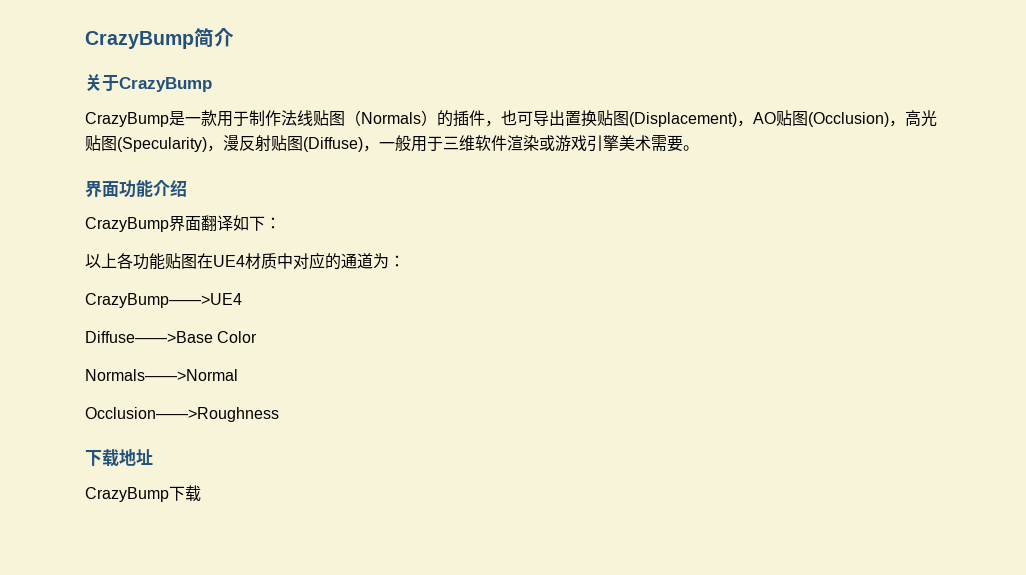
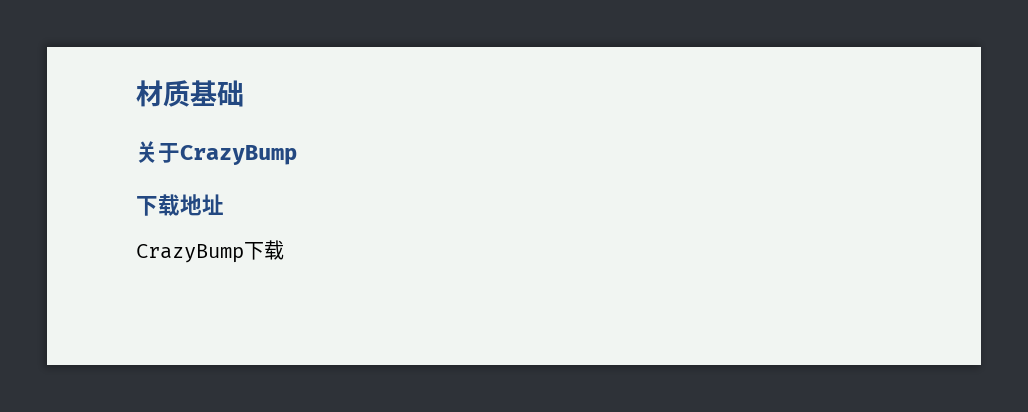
- CrazyBump简介
+ 材质基础
- CrazyBump是一款用于制作法线贴图（Normals）的插件，也可导出置换贴图(Displacement)，AO贴图(Occlusion)，高光贴图(Specularity)，漫反射贴图(Diffuse)，一般用于三维软件渲染或游戏引擎美术需要。
- 界面功能介绍
- CrazyBump界面翻译如下：
- 以上各功能贴图在UE4材质中对应的通道为：
- CrazyBump——>UE4
- Diffuse——>Base Color
- Normals——>Normal
- Occlusion——>Roughness

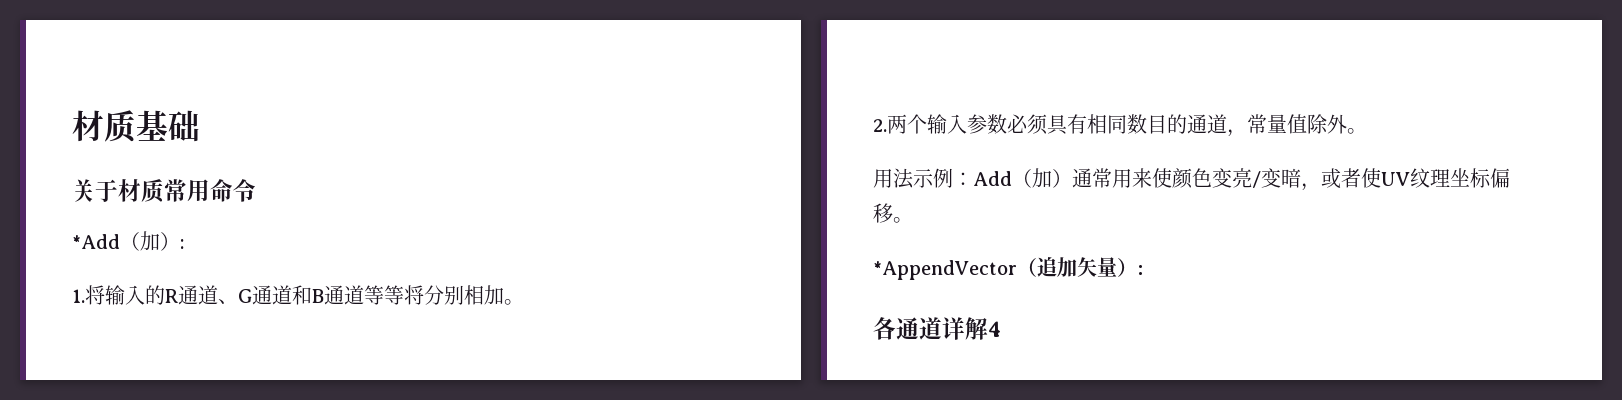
- 关于CrazyBump
- 下载地址
- CrazyBump下载
+ 关于材质常用命令
+ *Add（加）:
+ 1.将输入的R通道、G通道和B通道等等将分别相加。
+ 2.两个输入参数必须具有相同数目的通道，常量值除外。
+ 用法示例：Add（加）通常用来使颜色变亮/变暗，或者使UV纹理坐标偏移。
+ *AppendVector（追加矢量）:
+ 各通道详解4

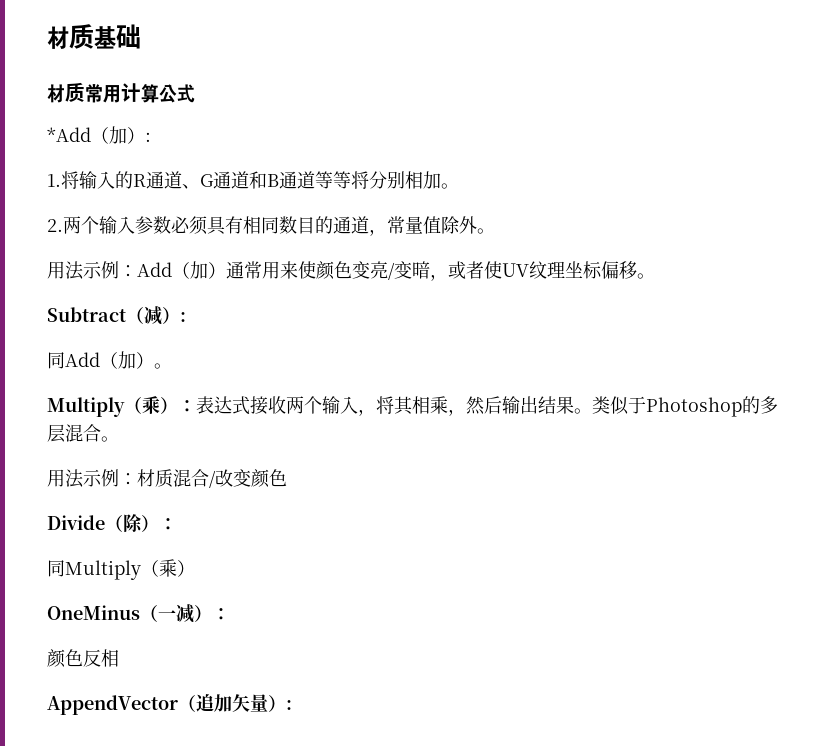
- 关于材质常用命令
+ 材质常用计算公式
- *AppendVector（追加矢量）:
+ Subtract（减）:
+ 同Add（加）。
+ Multiply（乘）：表达式接收两个输入，将其相乘，然后输出结果。类似于Photoshop的多层混合。
+ 用法示例：材质混合/改变颜色
+ Divide（除）：
+ 同Multiply（乘）
+ OneMinus（一减）：
+ 颜色反相
+ AppendVector（追加矢量）:
- 各通道详解4

